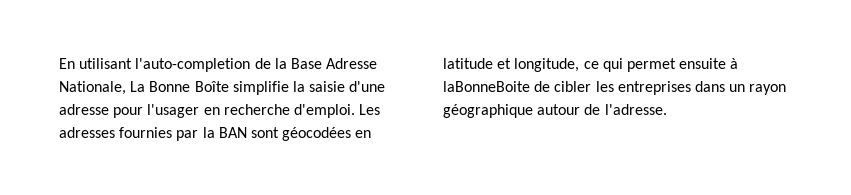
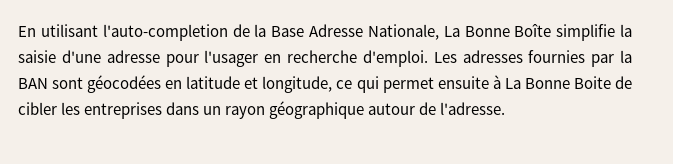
- Les adresses fournies par la BAN sont géocodées en latitude et longitude, ce qui permet ensuite à laBonneBoite de cibler les entreprises dans un rayon géographique autour de l'adresse.
+ Les adresses fournies par la BAN sont géocodées en latitude et longitude, ce qui permet ensuite à La Bonne Boite de cibler les entreprises dans un rayon géographique autour de l'adresse.

